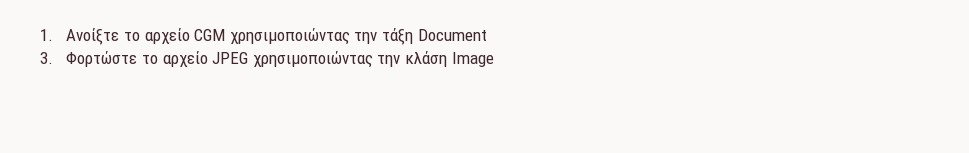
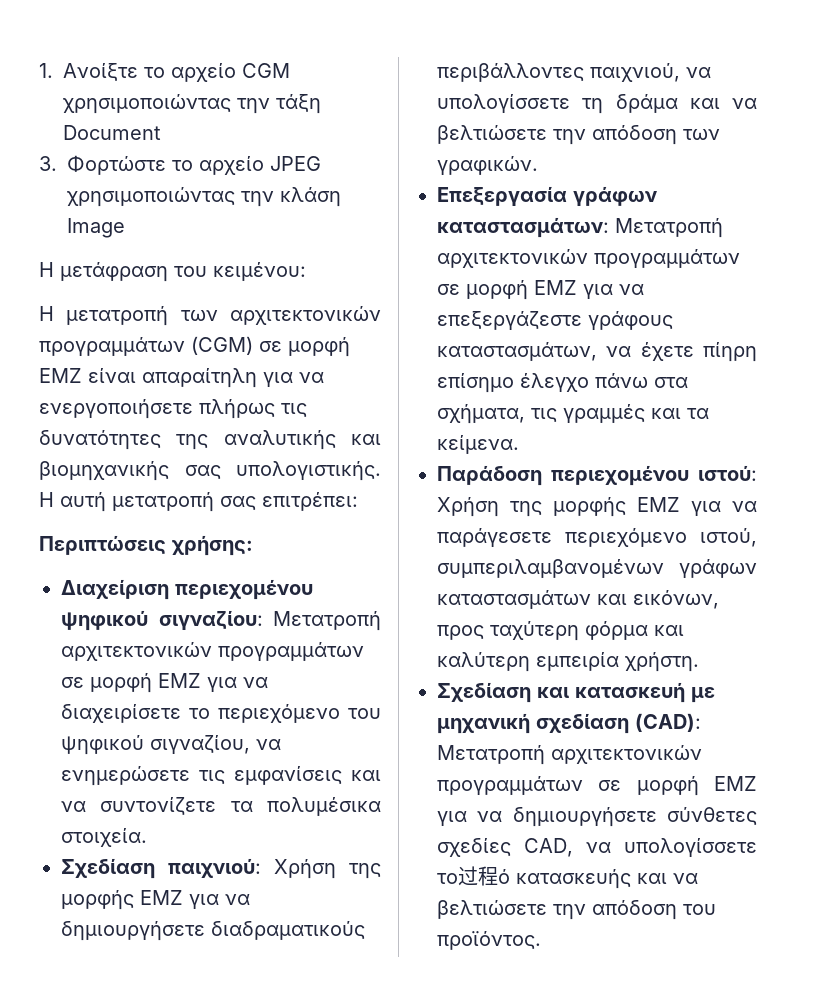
+ Η μετάφραση του κειμένου:
+ Η μετατροπή των αρχιτεκτονικών προγραμμάτων (CGM) σε μορφή EMZ είναι απαραίτηλη για να ενεργοποιήσετε πλήρως τις δυνατότητες της αναλυτικής και βιομηχανικής σας υπολογιστικής. Η αυτή μετατροπή σας επιτρέπει:
+ Περιπτώσεις χρήσης:
+ Διαχείριση περιεχομένου ψηφικού σιγναζίου: Μετατροπή αρχιτεκτονικών προγραμμάτων σε μορφή EMZ για να διαχειρίσετε το περιεχόμενο του ψηφικού σιγναζίου, να ενημερώσετε τις εμφανίσεις και να συντονίζετε τα πολυμέσικα στοιχεία.
+ Σχεδίαση παιχνιού: Χρήση της μορφής EMZ για να δημιουργήσετε διαδραματικούς περιβάλλοντες παιχνιού, να υπολογίσσετε τη δράμα και να βελτιώσετε την απόδοση των γραφικών.
+ Επεξεργασία γράφων καταστασμάτων: Μετατροπή αρχιτεκτονικών προγραμμάτων σε μορφή EMZ για να επεξεργάζεστε γράφους καταστασμάτων, να έχετε πίηρη επίσημο έλεγχο πάνω στα σχήματα, τις γραμμές και τα κείμενα.
+ Παράδοση περιεχομένου ιστού: Χρήση της μορφής EMZ για να παράγεσετε περιεχόμενο ιστού, συμπεριλαμβανομένων γράφων καταστασμάτων και εικόνων, προς ταχύτερη φόρμα και καλύτερη εμπειρία χρήστη.
+ Σχεδίαση και κατασκευή με μηχανική σχεδίαση (CAD): Μετατροπή αρχιτεκτονικών προγραμμάτων σε μορφή EMZ για να δημιουργήσετε σύνθετες σχεδίες CAD, να υπολογίσσετε το过程ό κατασκευής και να βελτιώσετε την απόδοση του προϊόντος.

